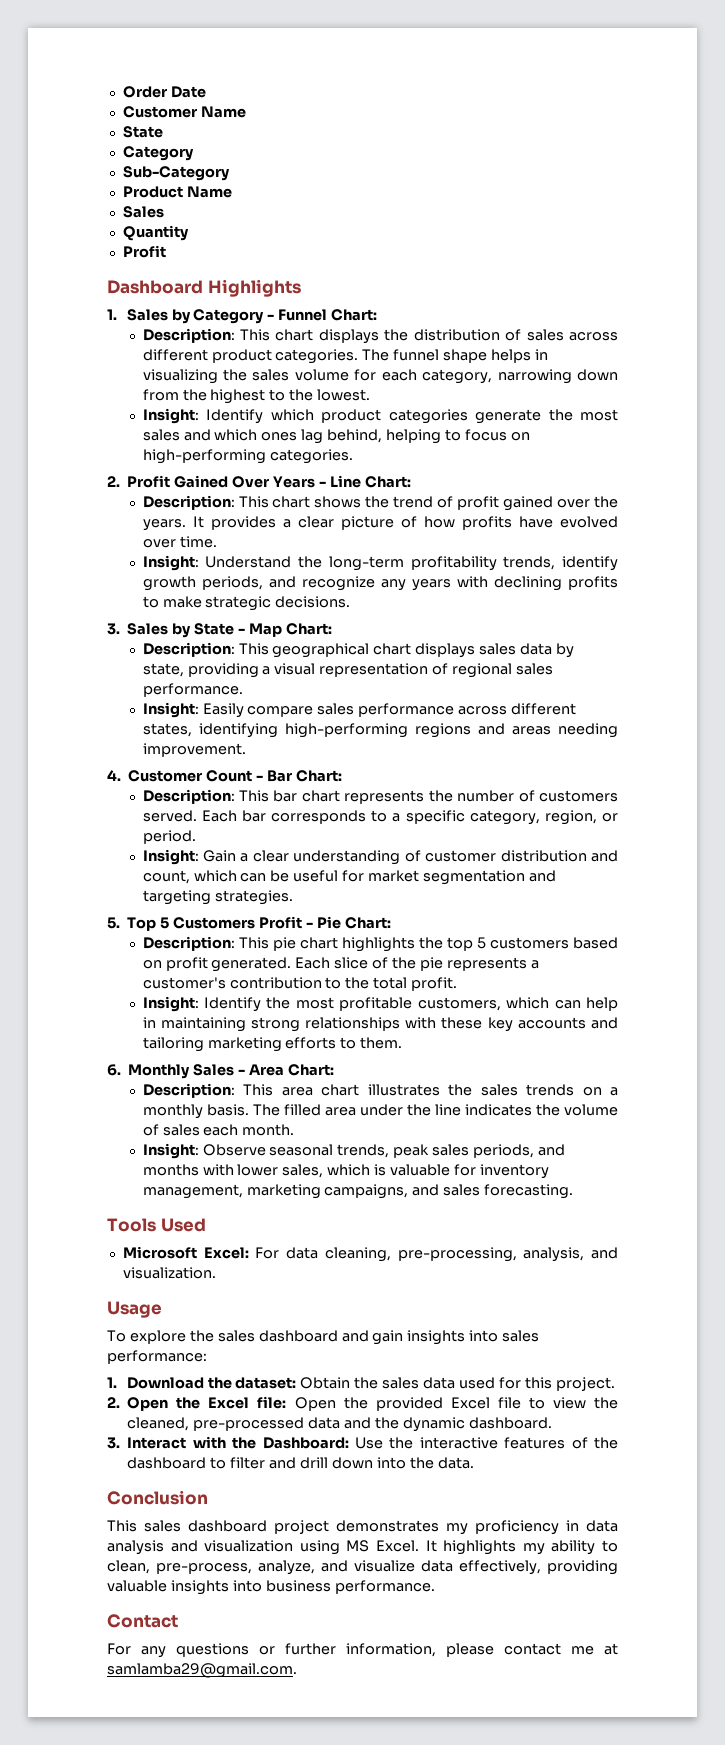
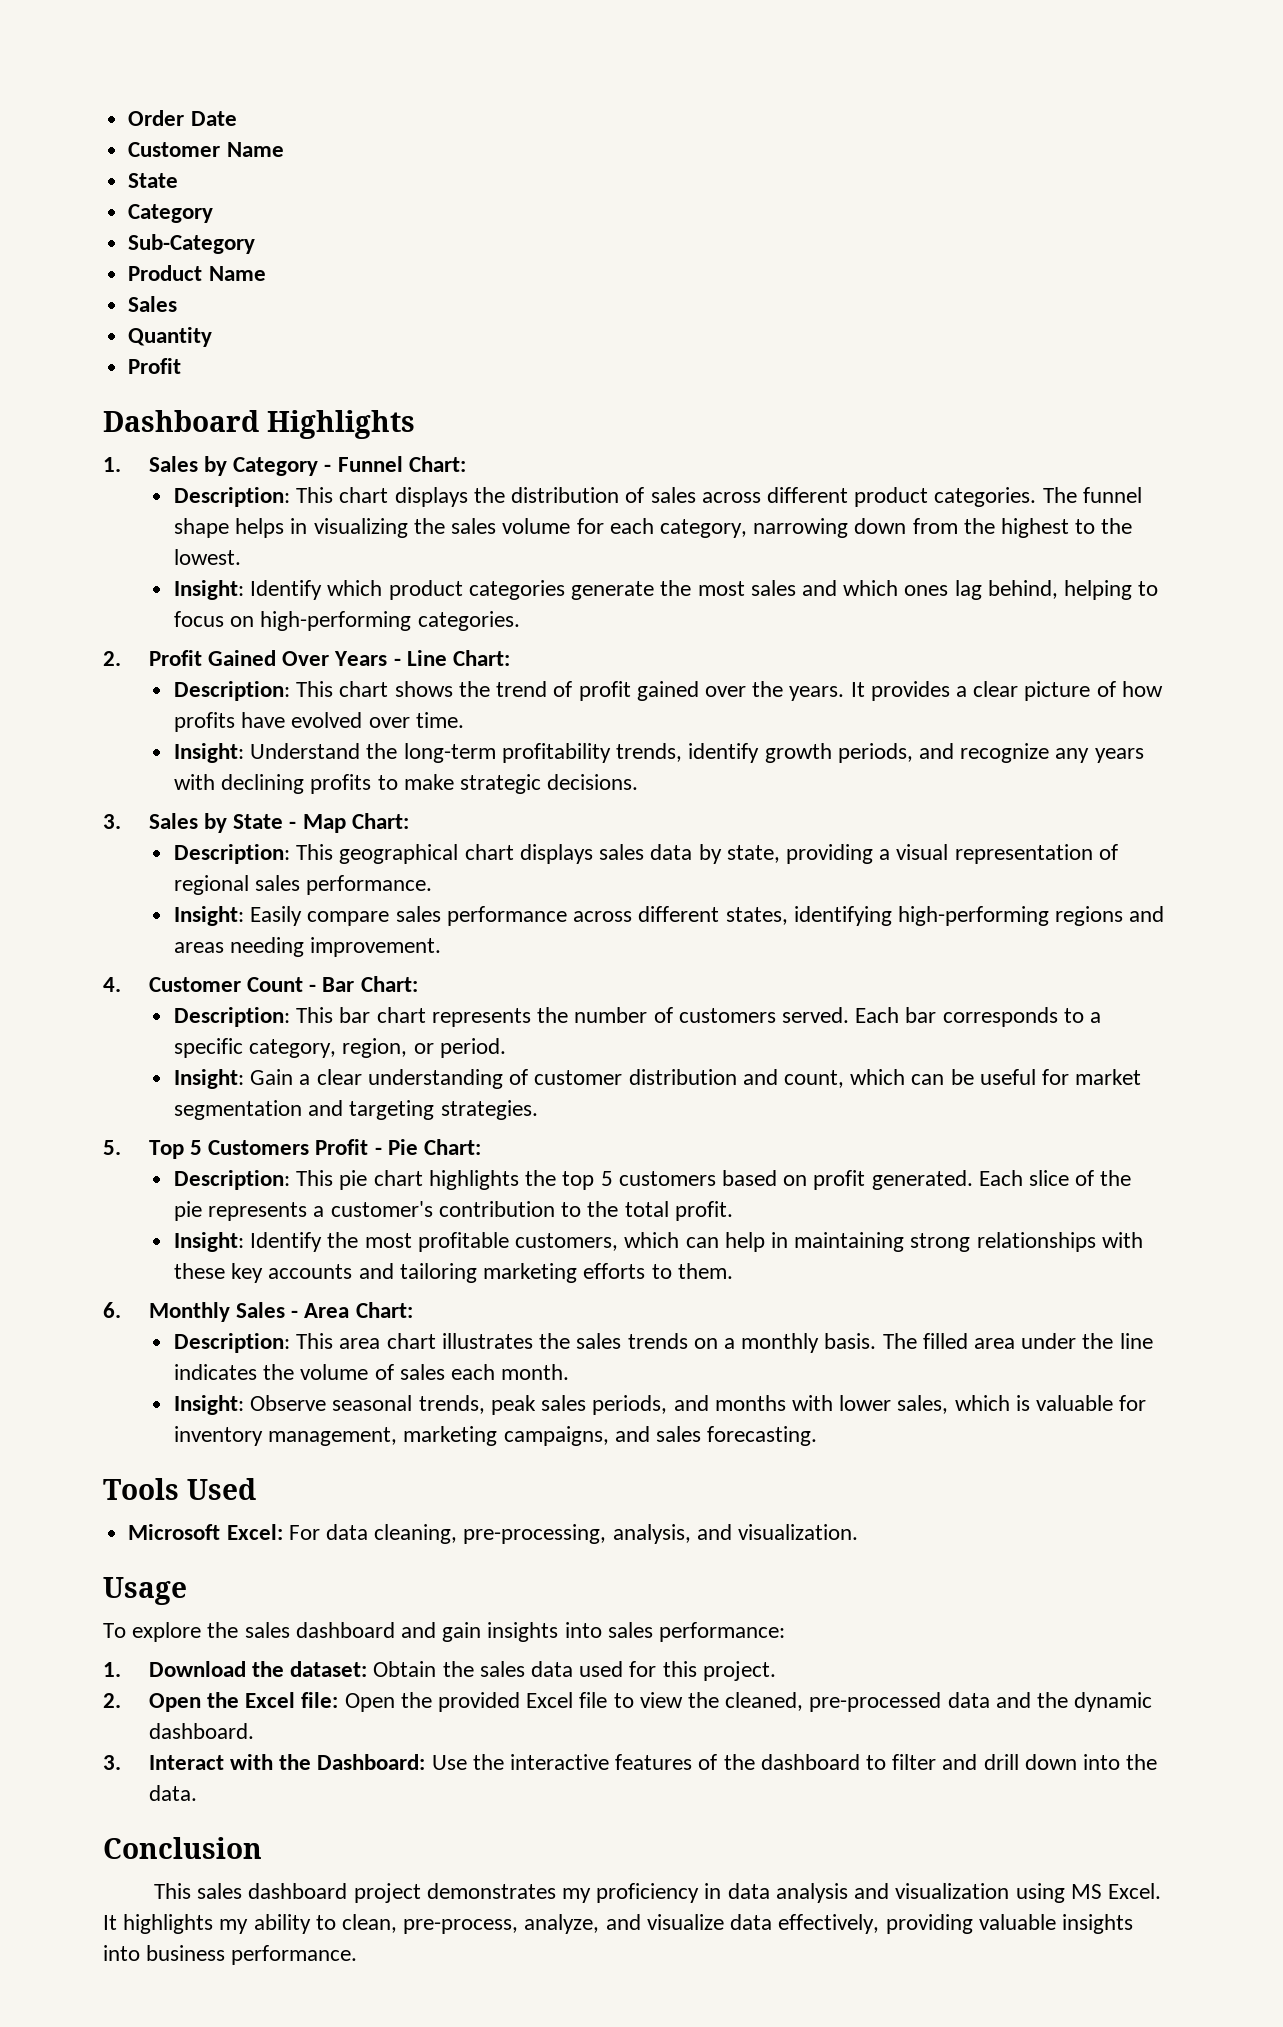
- Contact
- For any questions or further information, please contact me at samlamba29@gmail.com.

